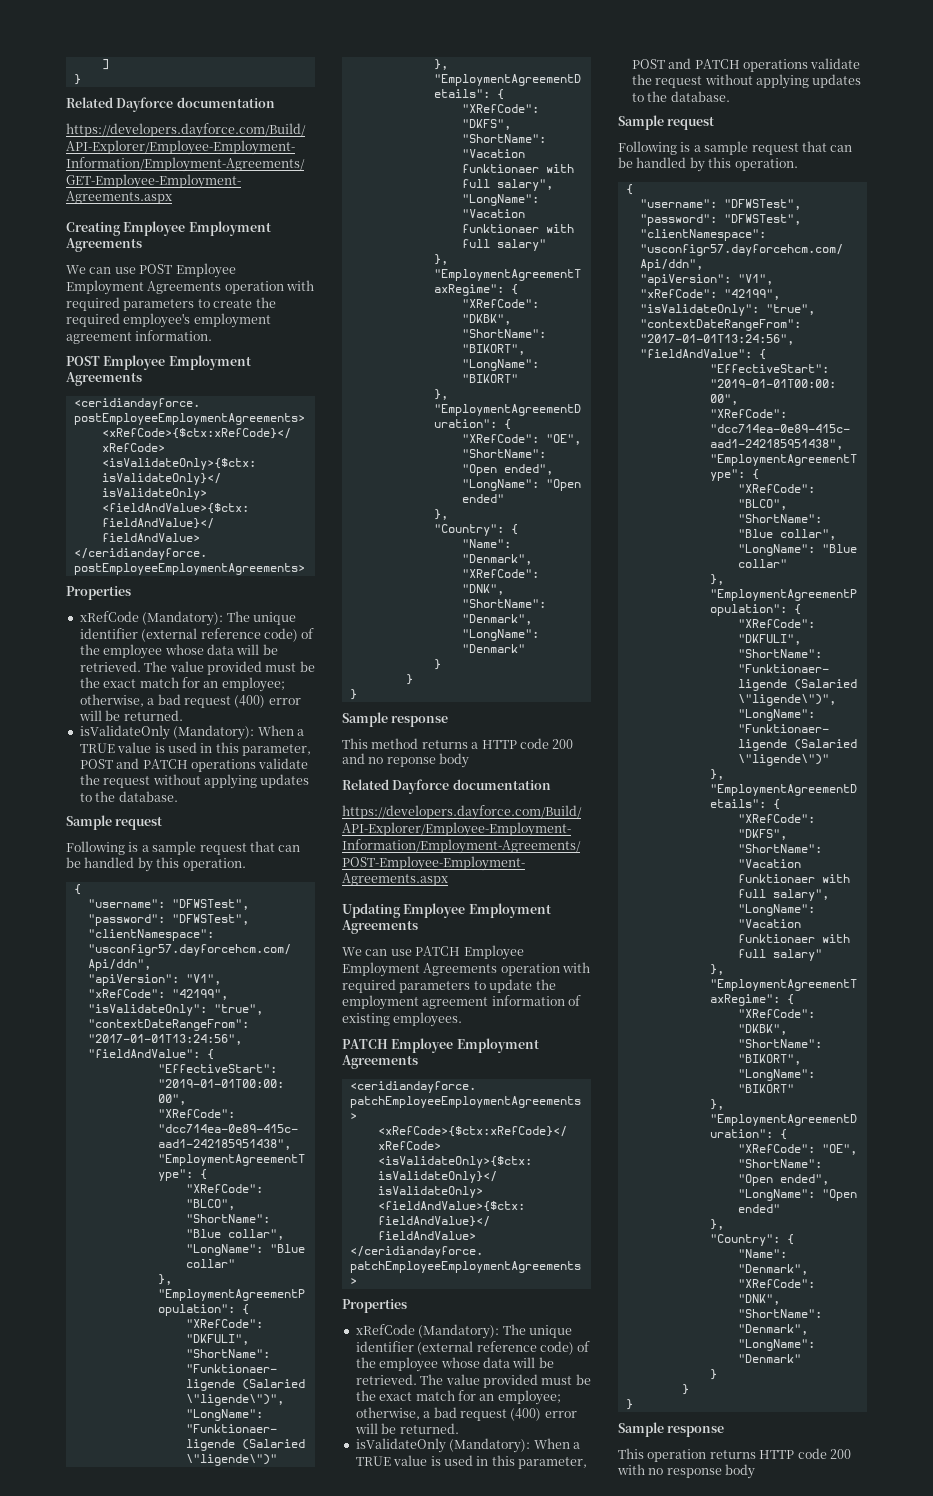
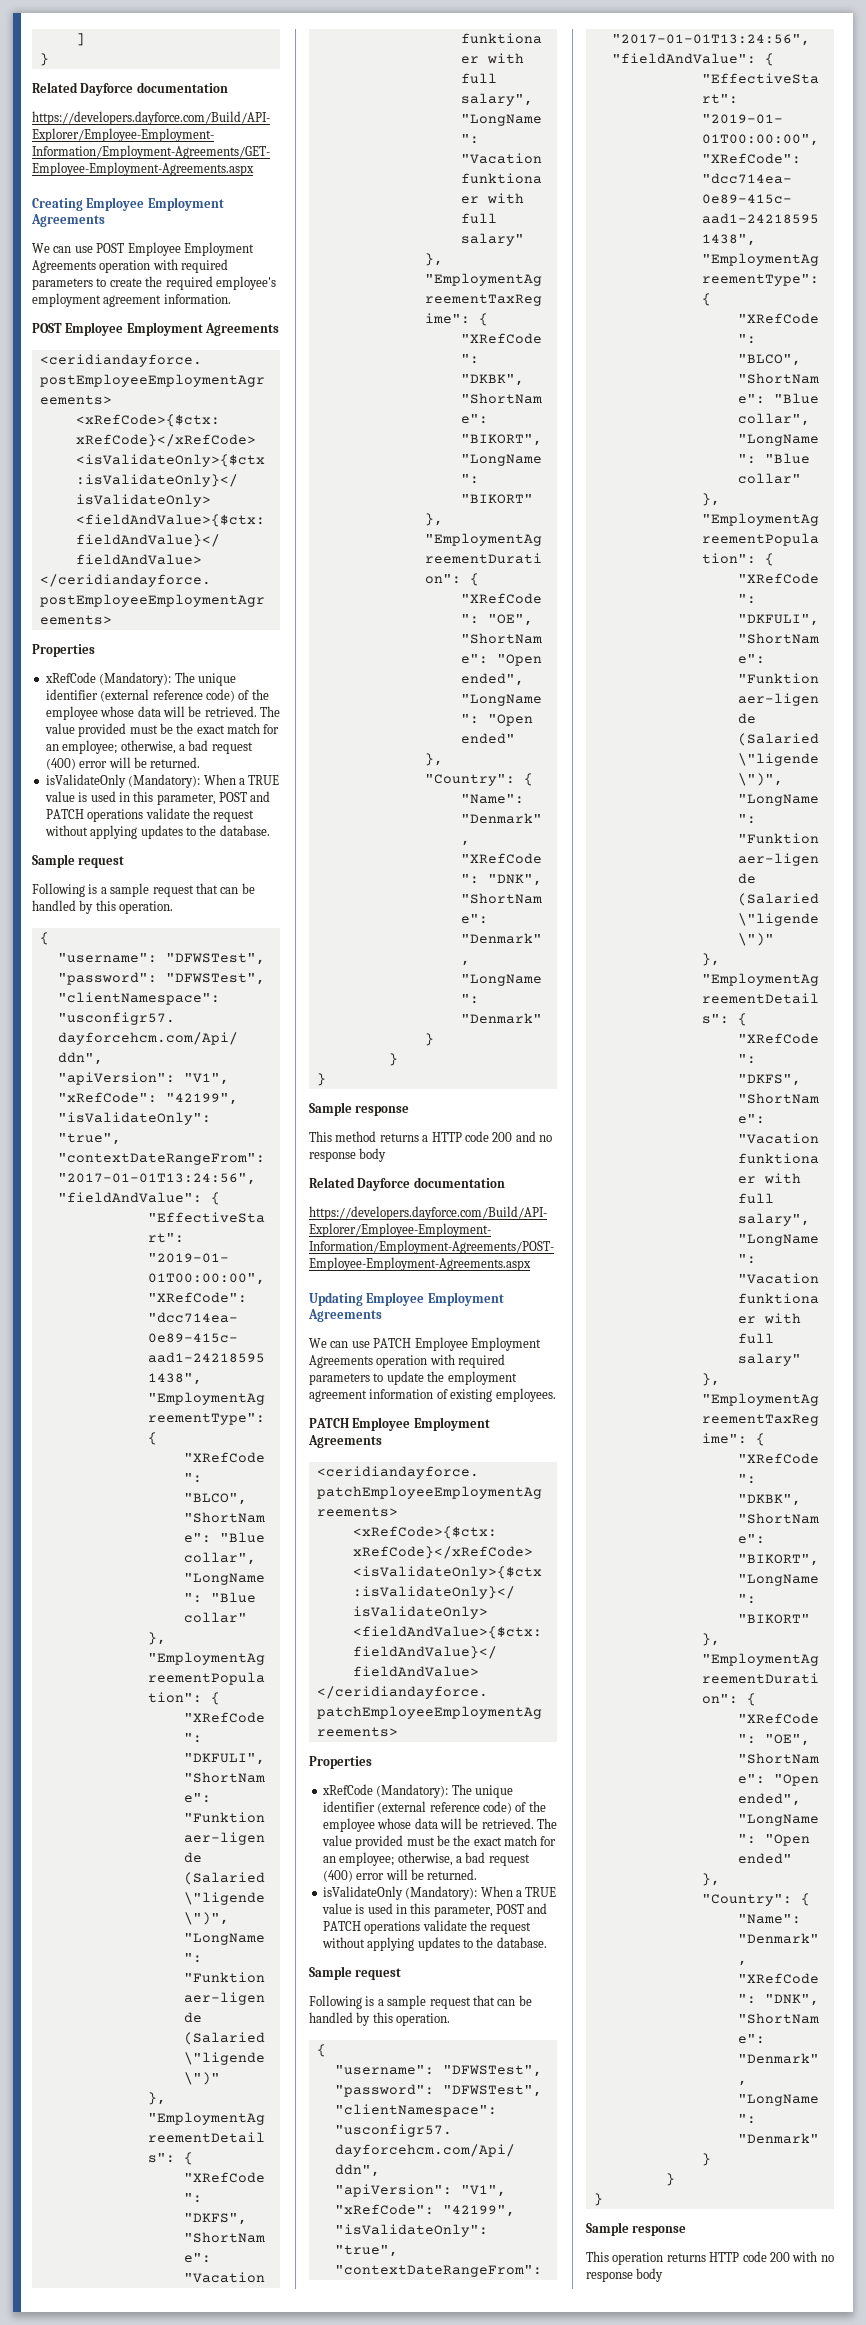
- This method returns a HTTP code 200 and no reponse body
+ This method returns a HTTP code 200 and no response body

